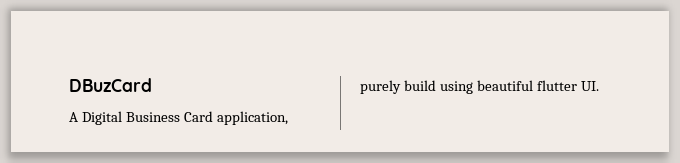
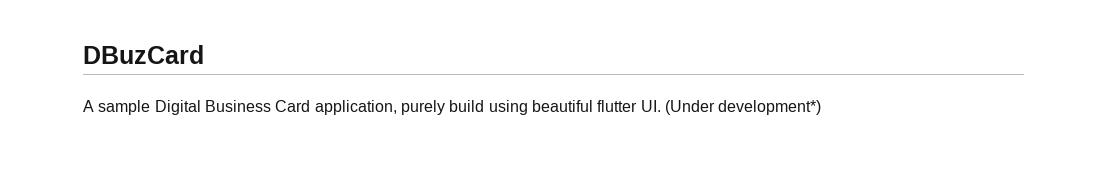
- A Digital Business Card application, purely build using beautiful flutter UI.
+ A sample Digital Business Card application, purely build using beautiful flutter UI. (Under development*)

